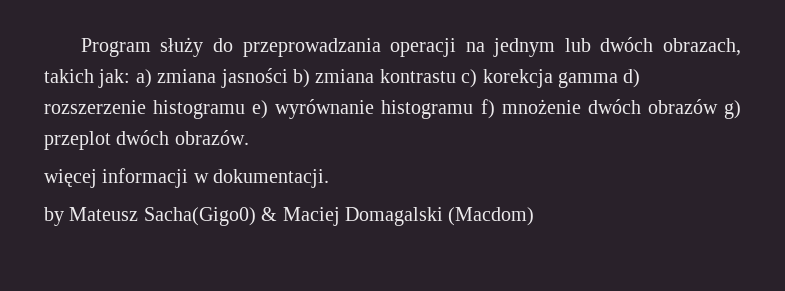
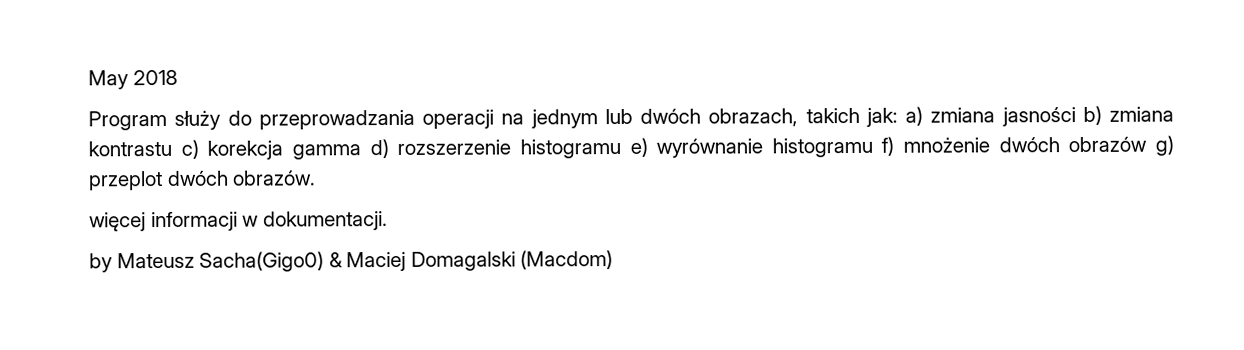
+ May 2018

